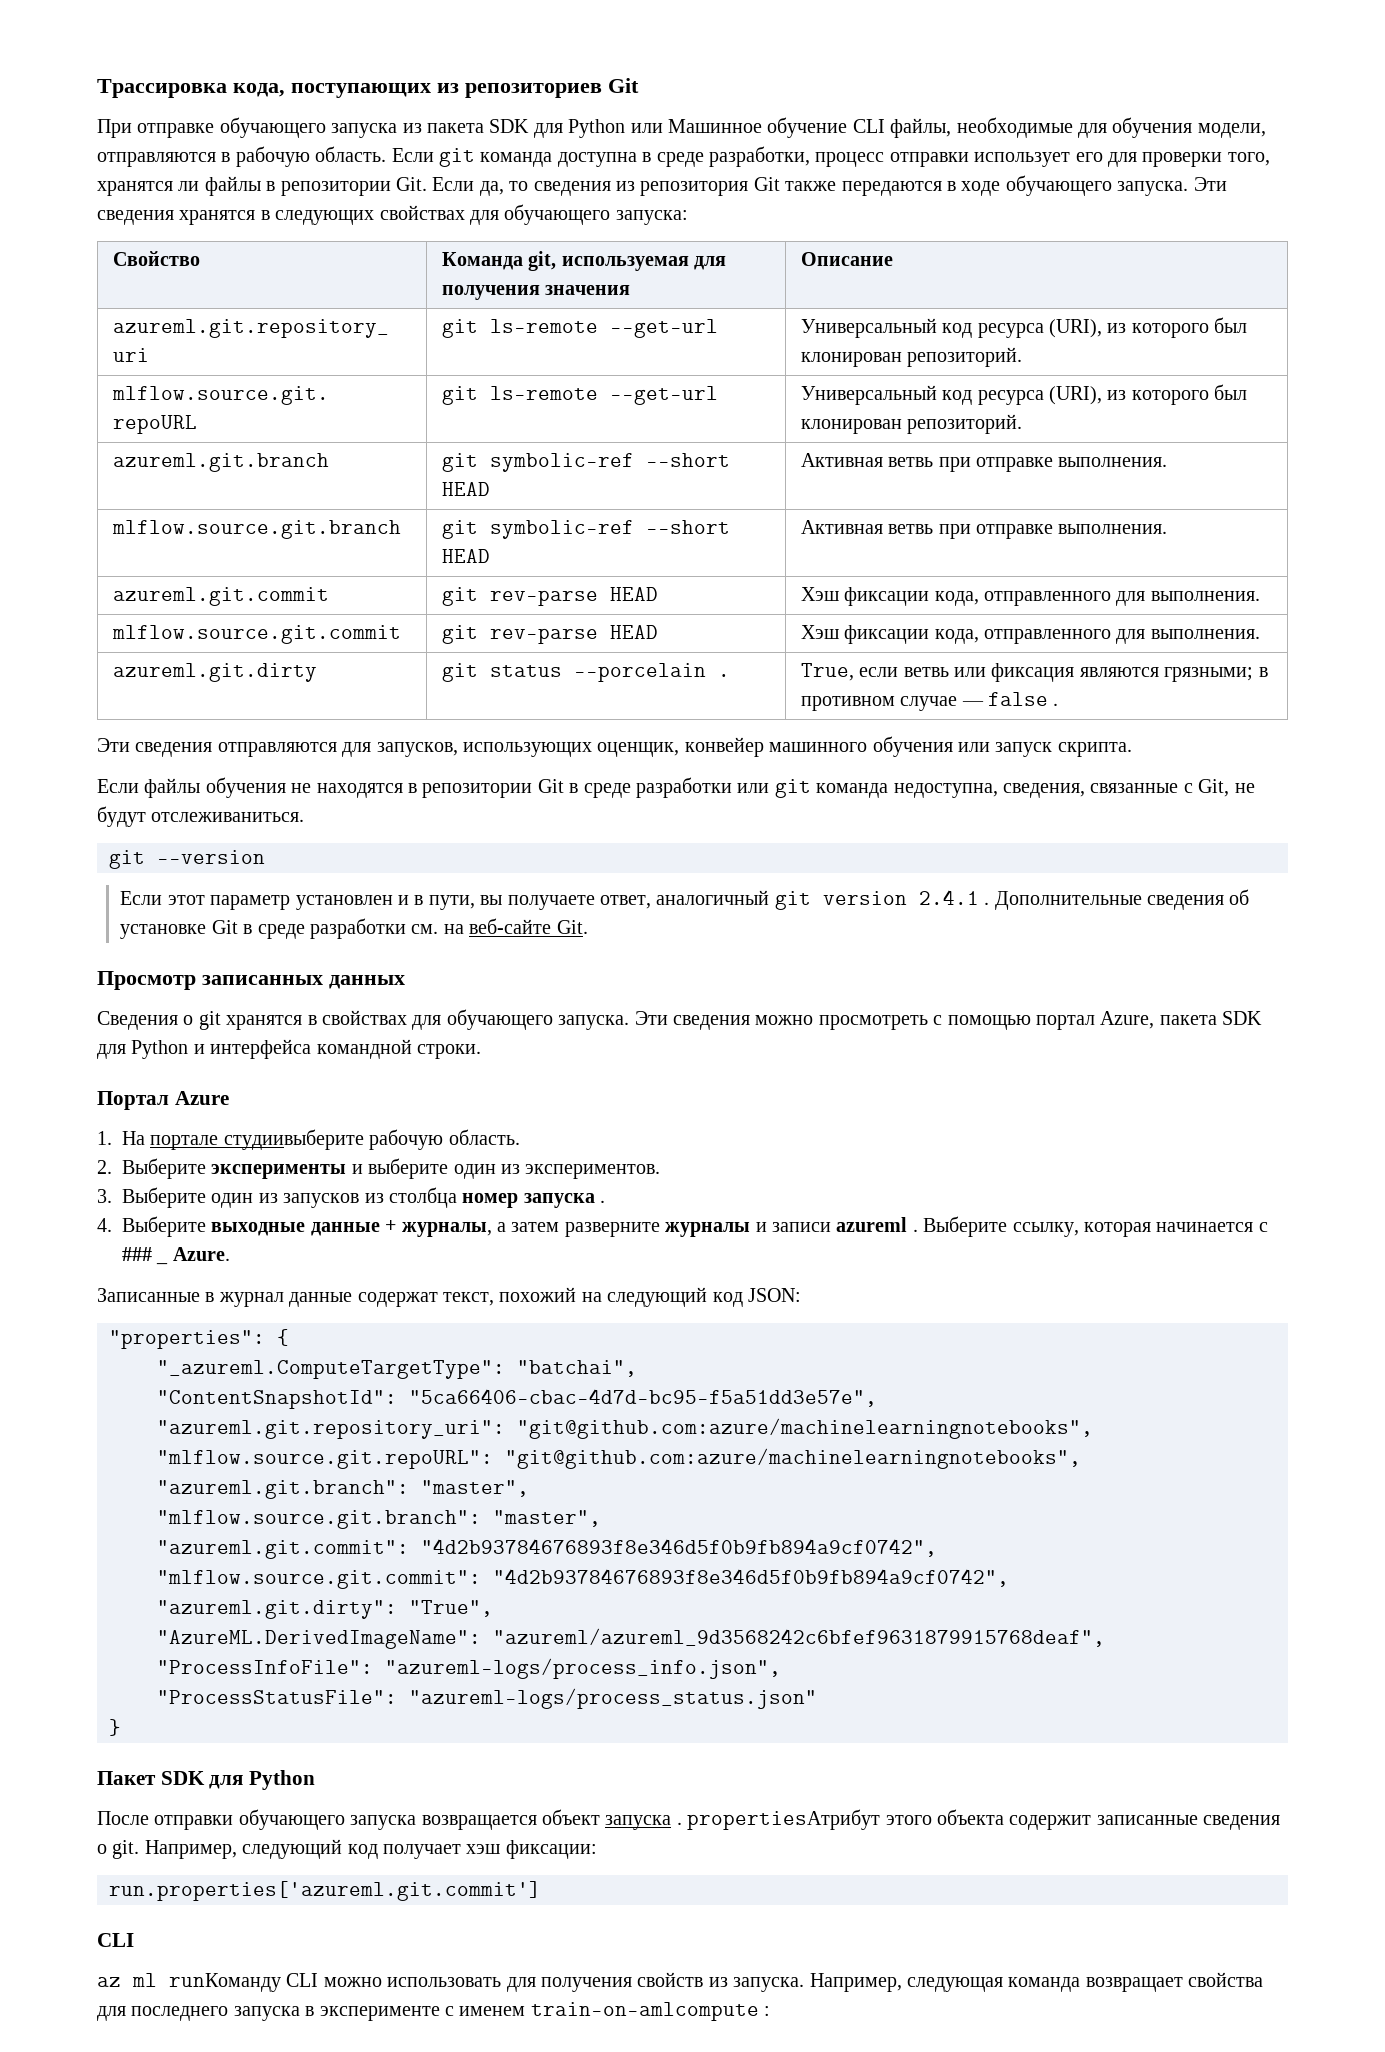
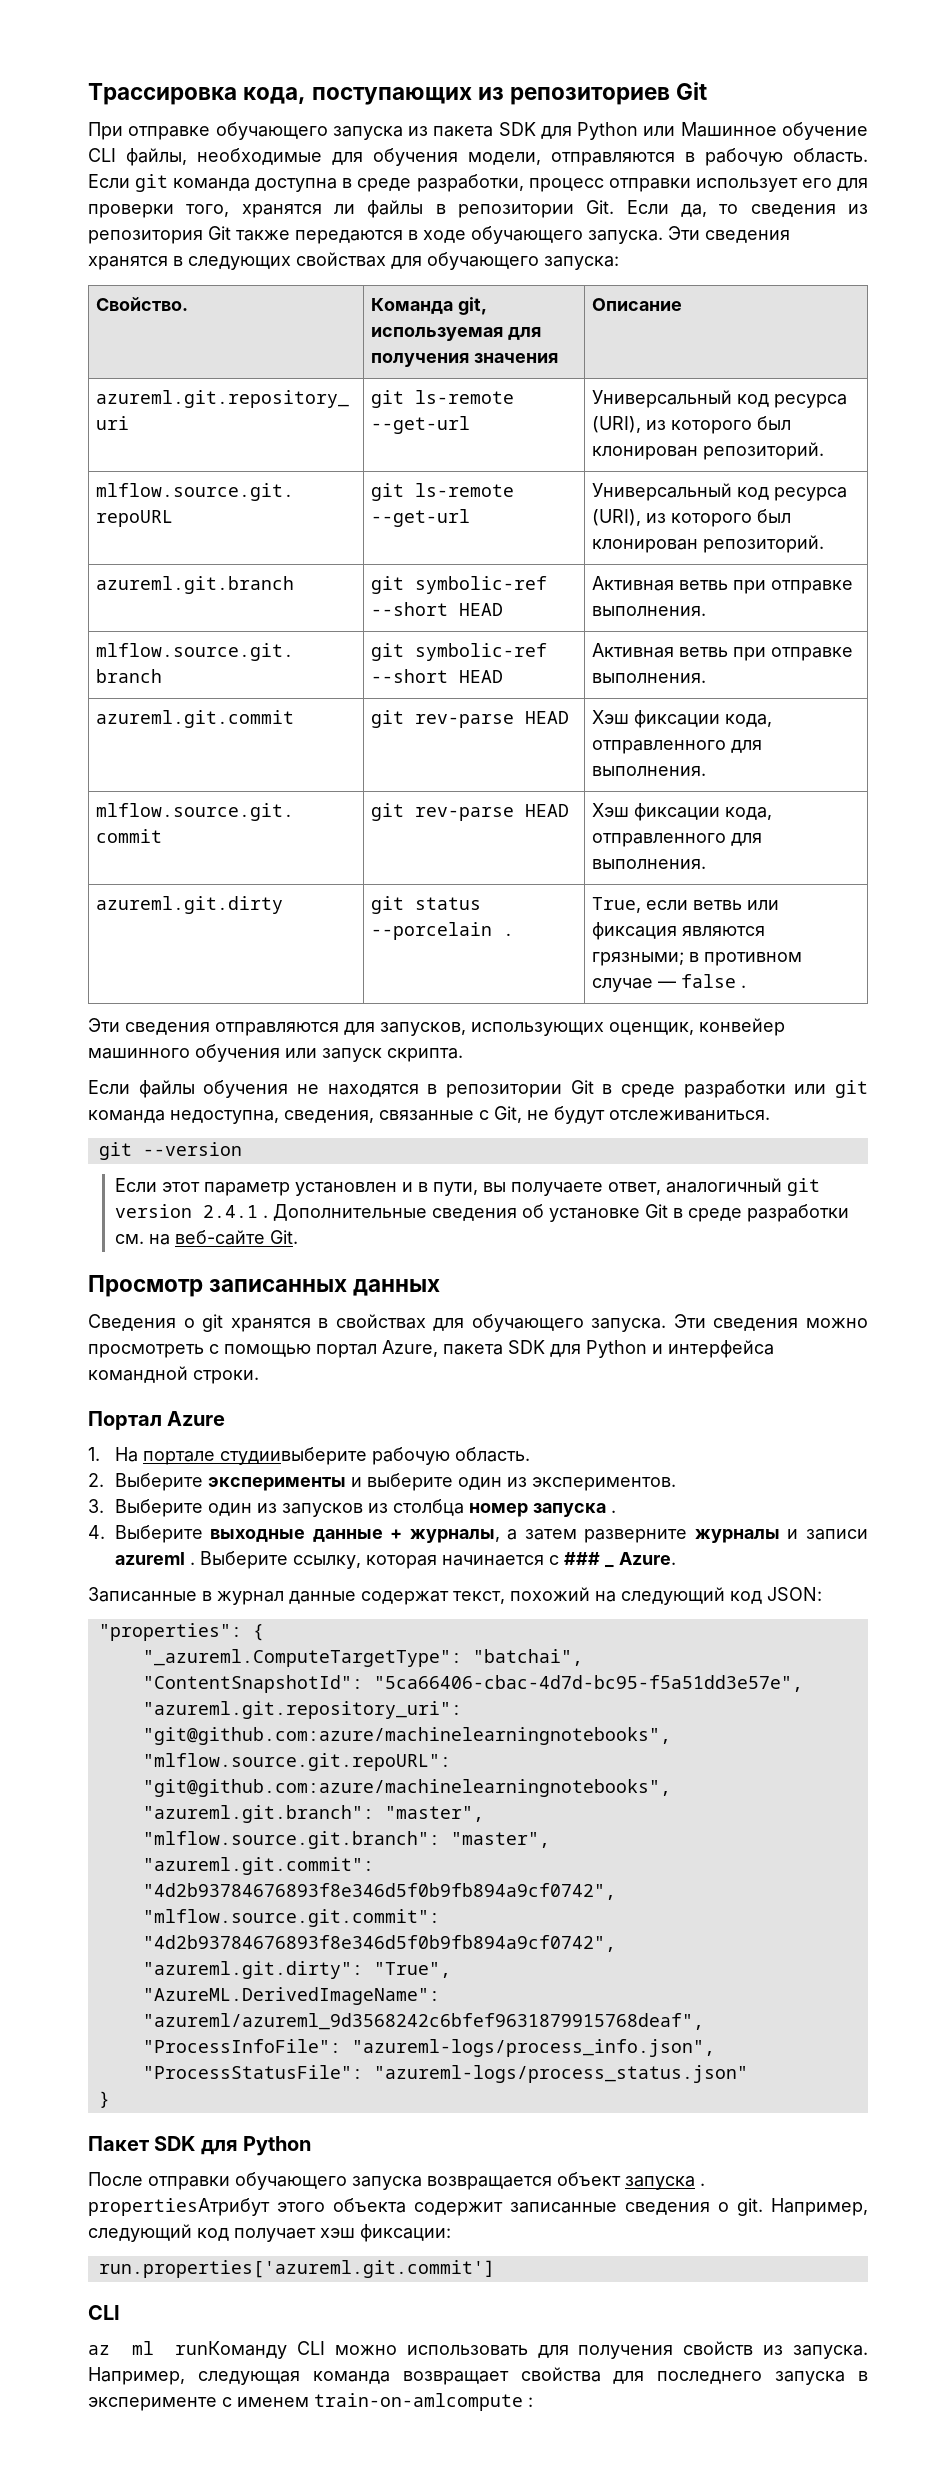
- Свойство | Команда git, используемая для получения значения | Описание
+ Свойство. | Команда git, используемая для получения значения | Описание

